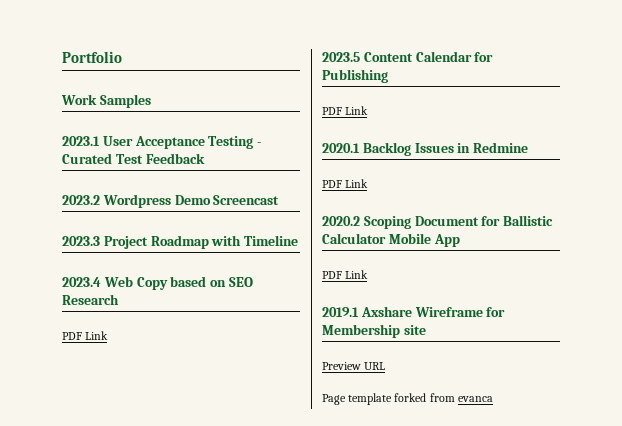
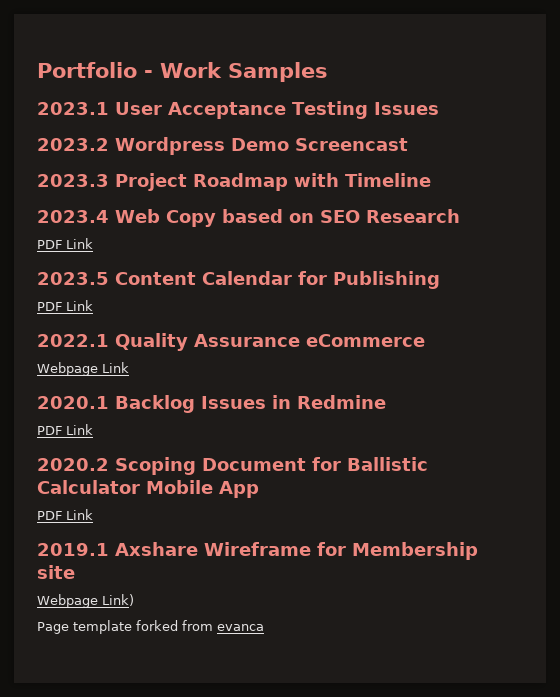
- Portfolio
- Work Samples
+ Portfolio - Work Samples
- 2023.1 User Acceptance Testing - Curated Test Feedback
+ 2023.1 User Acceptance Testing Issues
+ 2022.1 Quality Assurance eCommerce
+ Webpage Link
- Preview URL
+ Webpage Link)

